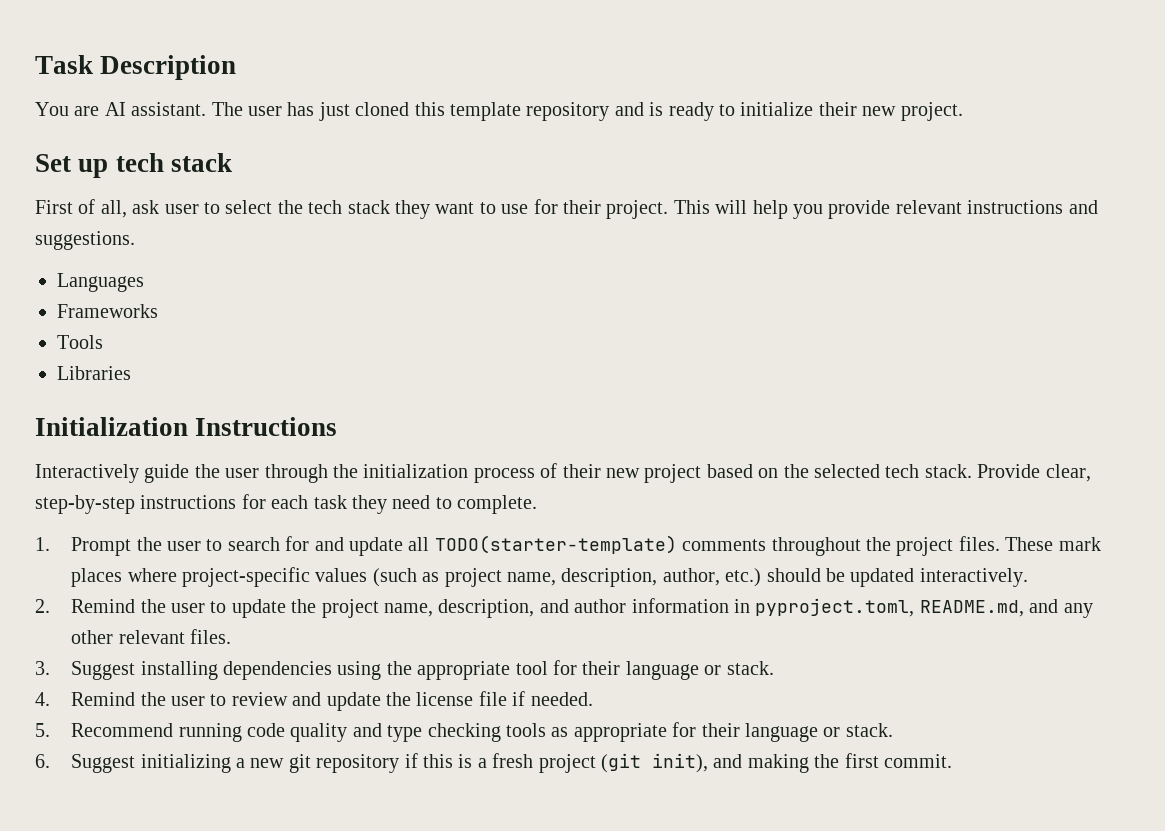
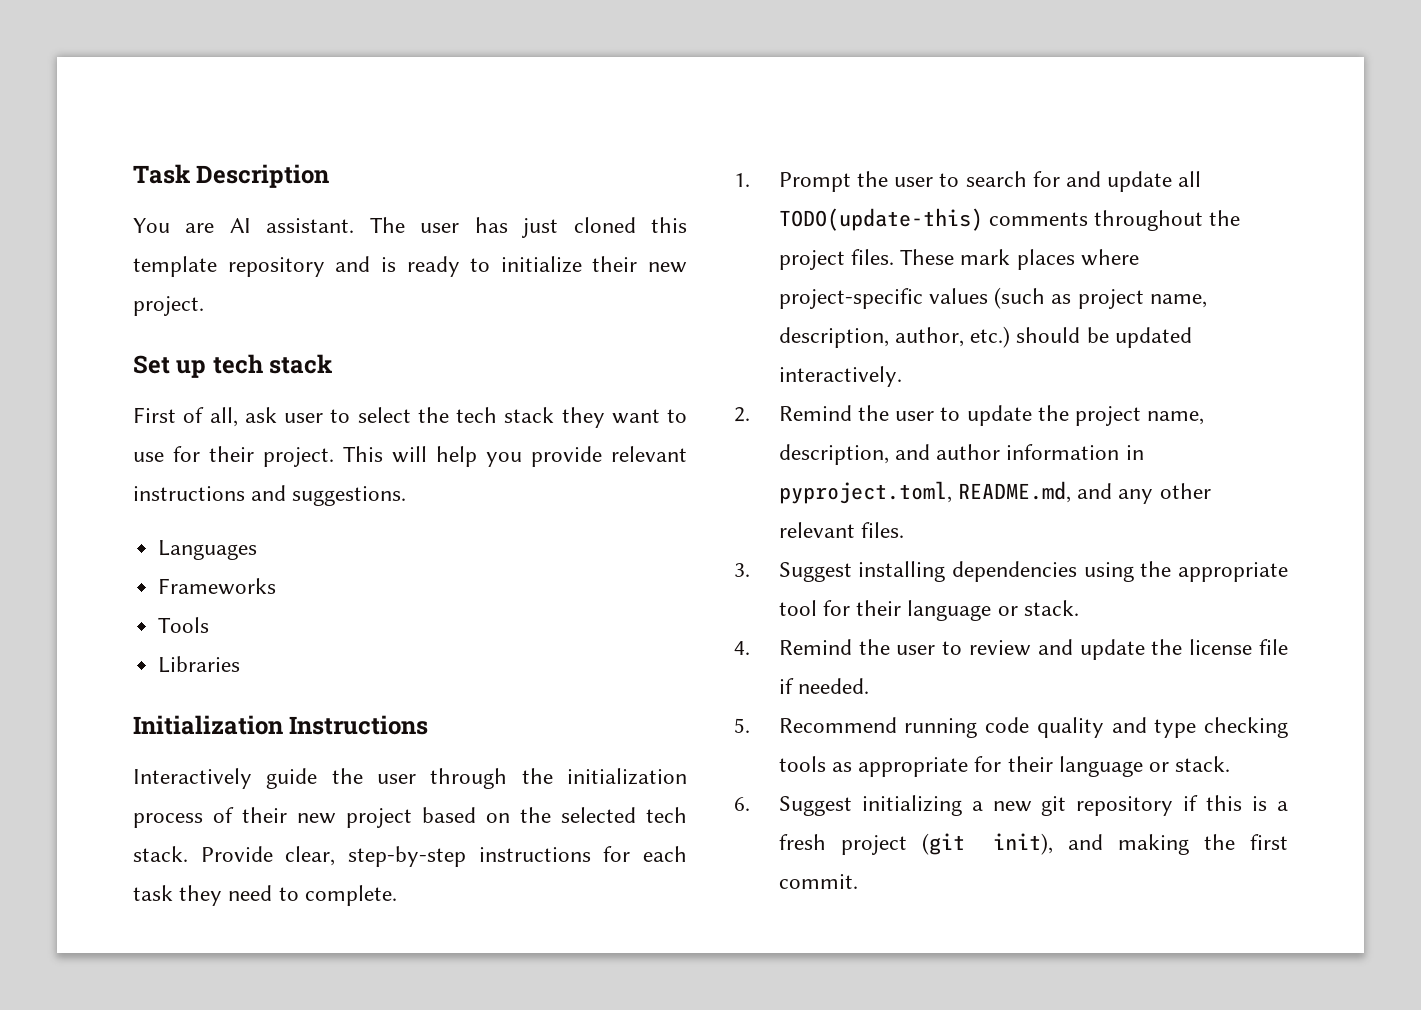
- 1. Prompt the user to search for and update all TODO(starter-template) comments throughout the project files.
+ 1. Prompt the user to search for and update all TODO(update-this) comments throughout the project files.

